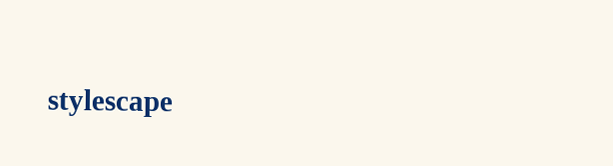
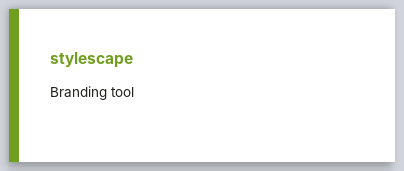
+ Branding tool

